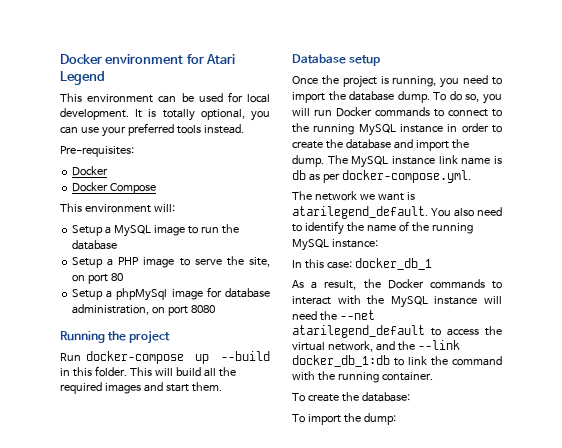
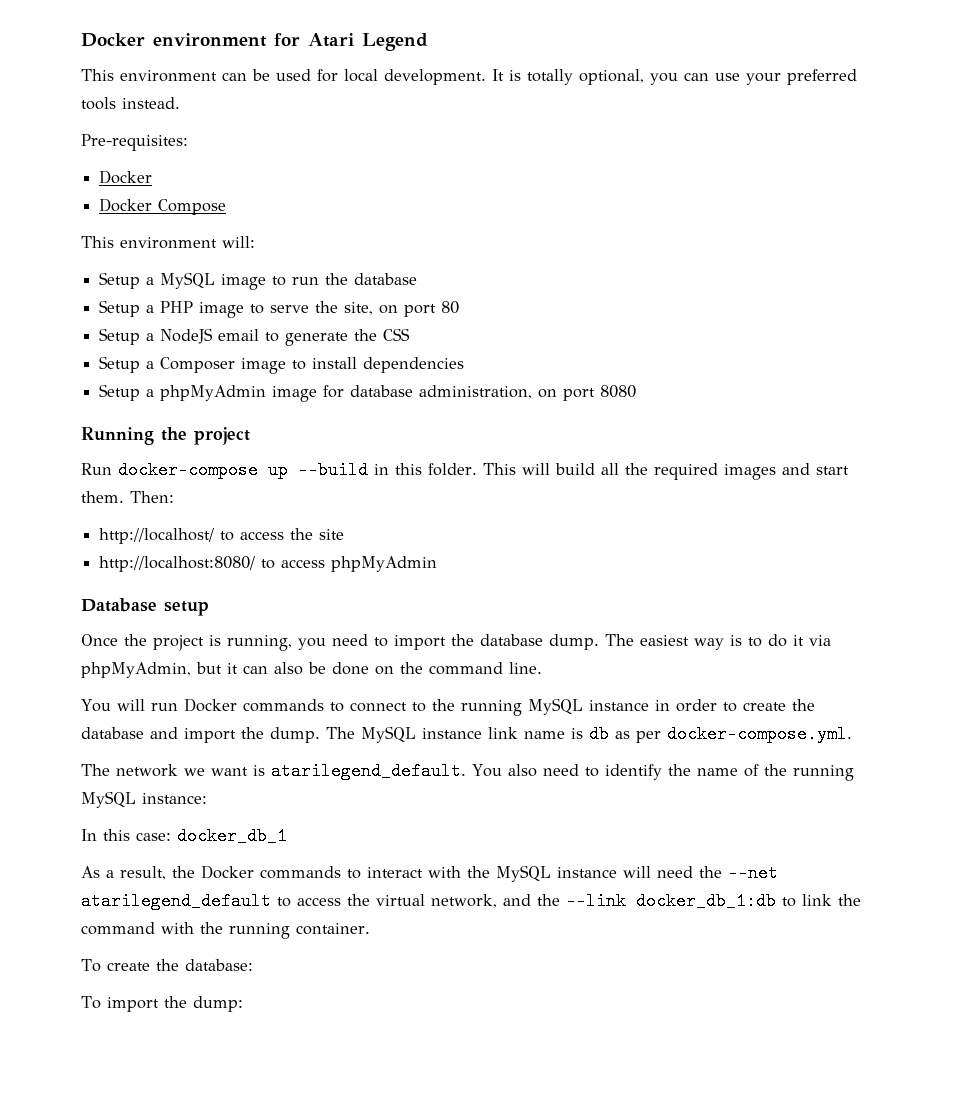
- Setup a phpMySql image for database administration, on port 8080
+ Setup a NodeJS email to generate the CSS
+ Setup a Composer image to install dependencies
+ Setup a phpMyAdmin image for database administration, on port 8080
+ Then:
+ http://localhost/ to access the site
+ http://localhost:8080/ to access phpMyAdmin
- To do so, you will run Docker commands to connect to the running MySQL instance in order to create the database and import the dump.
+ The easiest way is to do it via phpMyAdmin, but it can also be done on the command line.
+ You will run Docker commands to connect to the running MySQL instance in order to create the database and import the dump.

